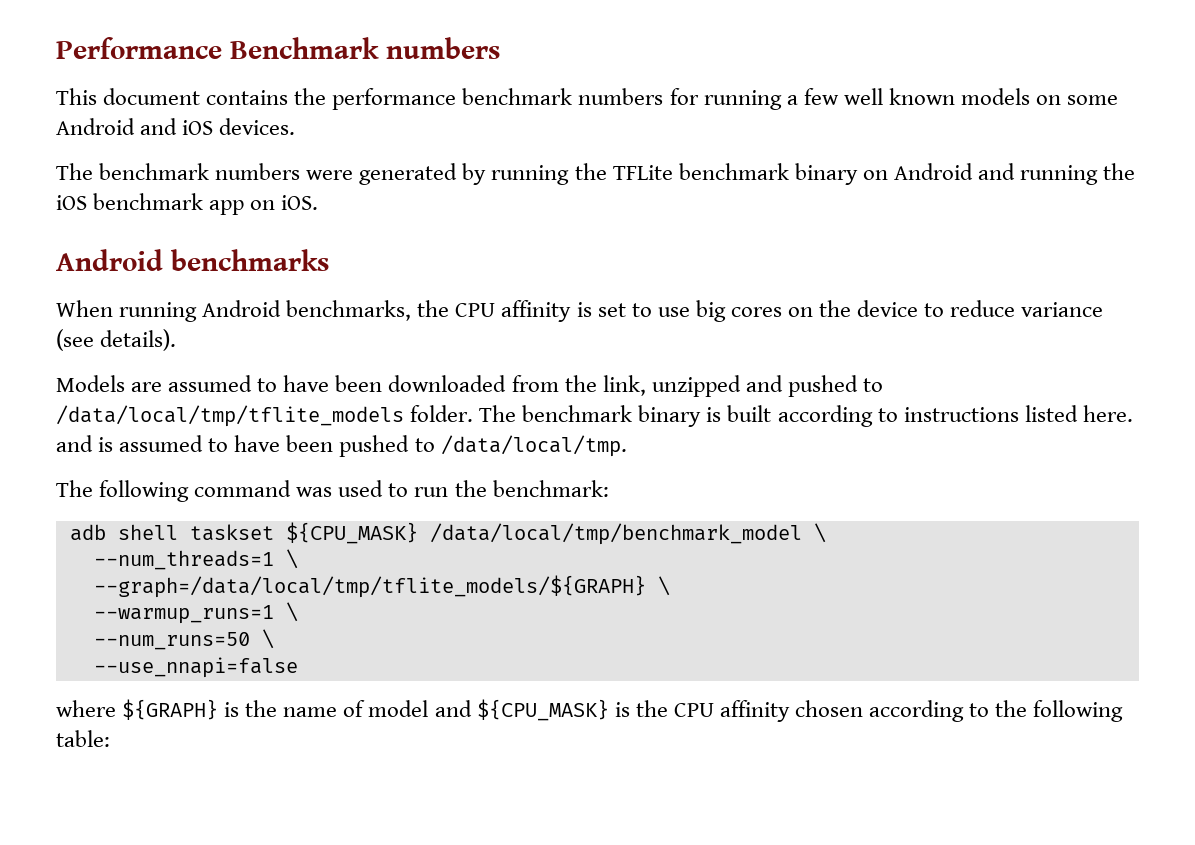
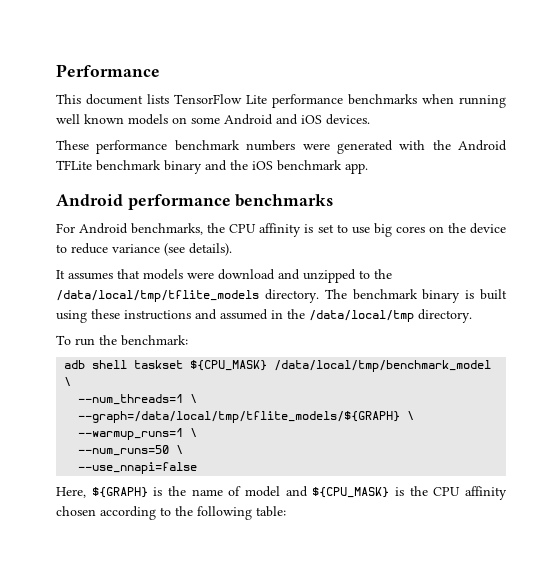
- Performance Benchmark numbers
+ Performance
- This document contains the performance benchmark numbers for running a few well known models on some Android and iOS devices.
+ This document lists TensorFlow Lite performance benchmarks when running well known models on some Android and iOS devices.
- The benchmark numbers were generated by running the TFLite benchmark binary on Android and running the iOS benchmark app on iOS.
- Android benchmarks
+ These performance benchmark numbers were generated with the Android TFLite benchmark binary and the iOS benchmark app.
+ Android performance benchmarks
- When running Android benchmarks, the CPU affinity is set to use big cores on the device to reduce variance (see details).
+ For Android benchmarks, the CPU affinity is set to use big cores on the device to reduce variance (see details).
- Models are assumed to have been downloaded from the link, unzipped and pushed to /data/local/tmp/tflite_models folder.
+ It assumes that models were download and unzipped to the /data/local/tmp/tflite_models directory.
- The benchmark binary is built according to instructions listed here. and is assumed to have been pushed to /data/local/tmp.
- The following command was used to run the benchmark:
+ The benchmark binary is built using these instructions and assumed in the /data/local/tmp directory.
+ To run the benchmark:
- where ${GRAPH} is the name of model and ${CPU_MASK} is the CPU affinity chosen according to the following table:
+ Here, ${GRAPH} is the name of model and ${CPU_MASK} is the CPU affinity chosen according to the following table:

